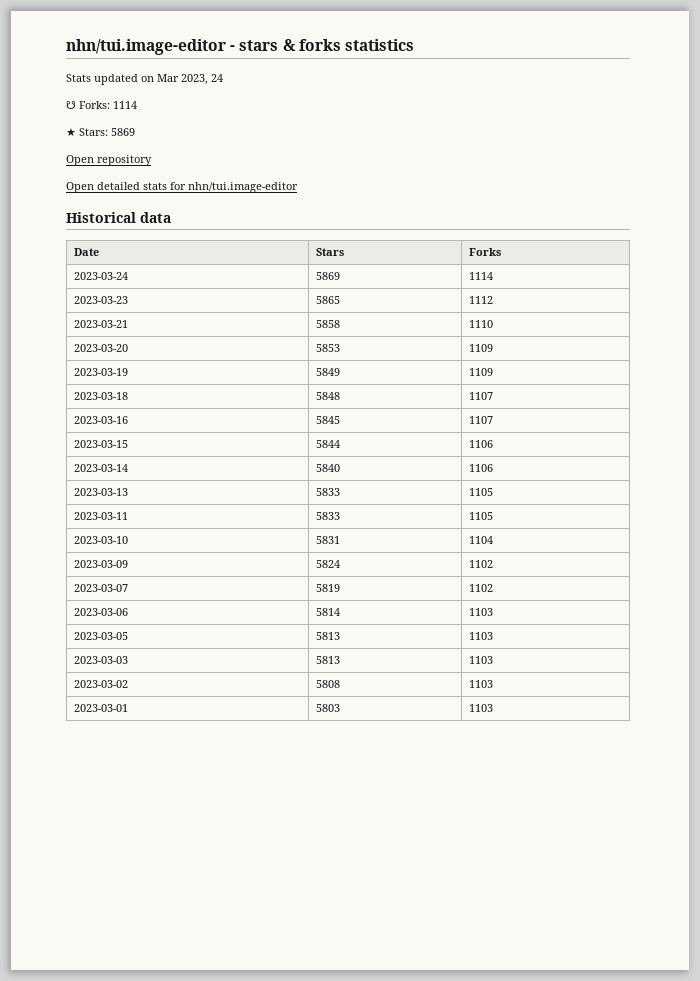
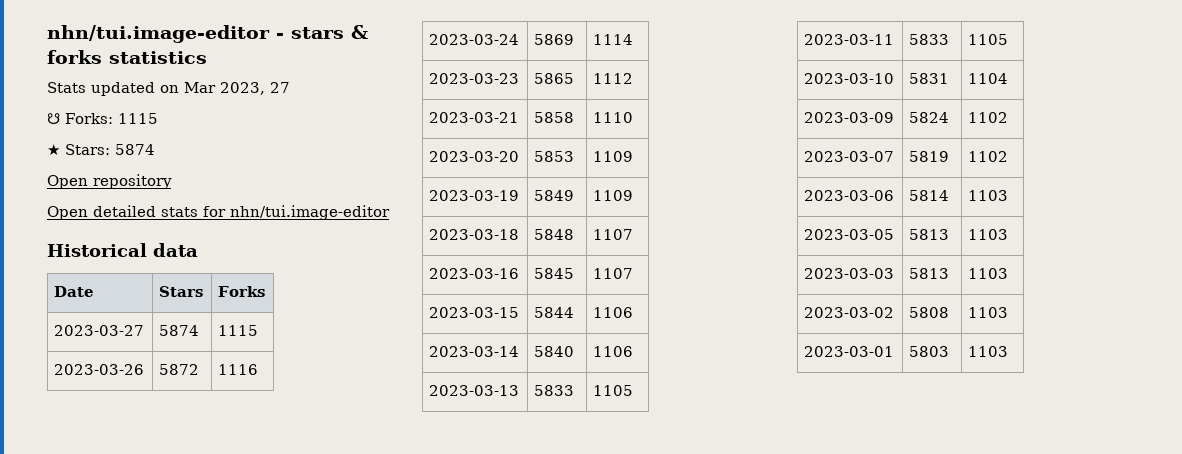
- Stats updated on Mar 2023, 24
+ Stats updated on Mar 2023, 27
- ☋ Forks: 1114
+ ☋ Forks: 1115
- ★ Stars: 5869
+ ★ Stars: 5874
+ 2023-03-27 | 5874 | 1115
+ 2023-03-26 | 5872 | 1116

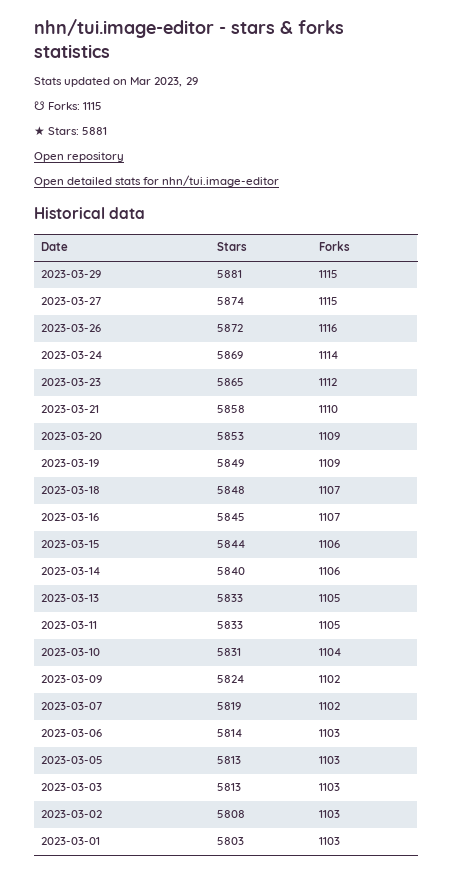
- Stats updated on Mar 2023, 27
+ Stats updated on Mar 2023, 29
- ★ Stars: 5874
+ ★ Stars: 5881
+ 2023-03-29 | 5881 | 1115

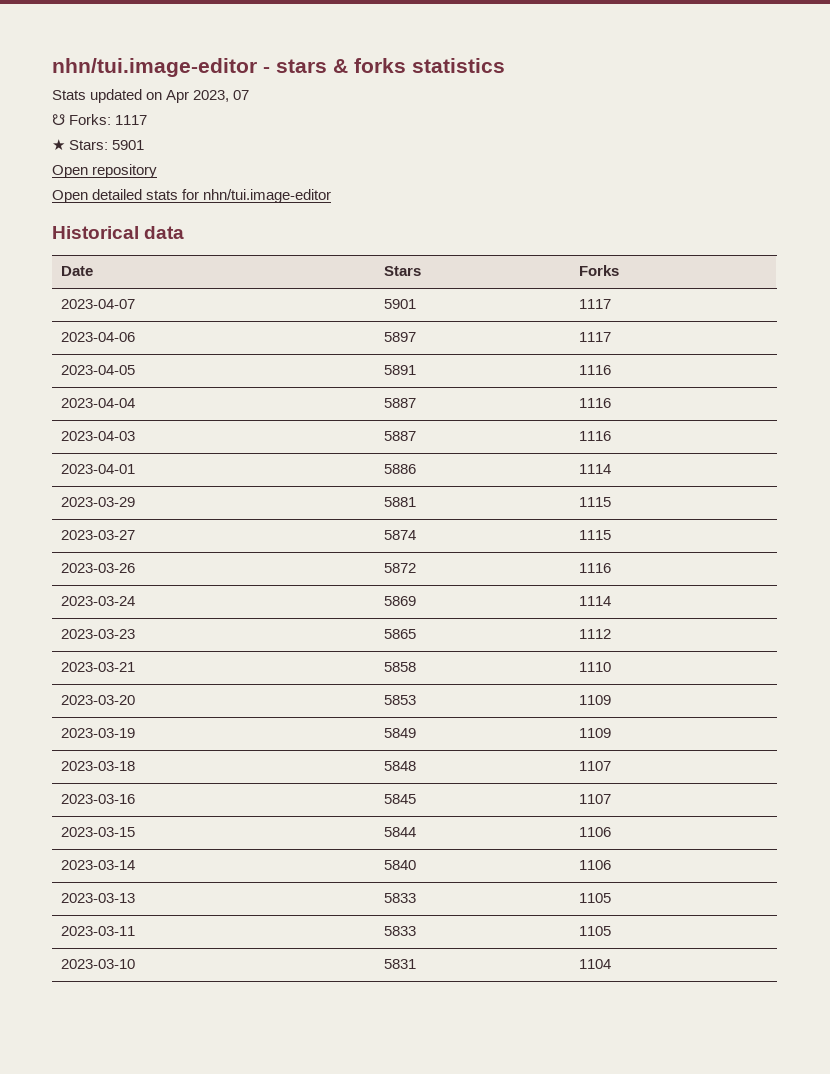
- Stats updated on Mar 2023, 29
+ Stats updated on Apr 2023, 07
- ☋ Forks: 1115
+ ☋ Forks: 1117
- ★ Stars: 5881
+ ★ Stars: 5901
+ 2023-04-07 | 5901 | 1117
+ 2023-04-06 | 5897 | 1117
+ 2023-04-05 | 5891 | 1116
+ 2023-04-04 | 5887 | 1116
+ 2023-04-03 | 5887 | 1116
+ 2023-04-01 | 5886 | 1114
- 2023-03-09 | 5824 | 1102
- 2023-03-07 | 5819 | 1102
- 2023-03-06 | 5814 | 1103
- 2023-03-05 | 5813 | 1103
- 2023-03-03 | 5813 | 1103
- 2023-03-02 | 5808 | 1103
- 2023-03-01 | 5803 | 1103

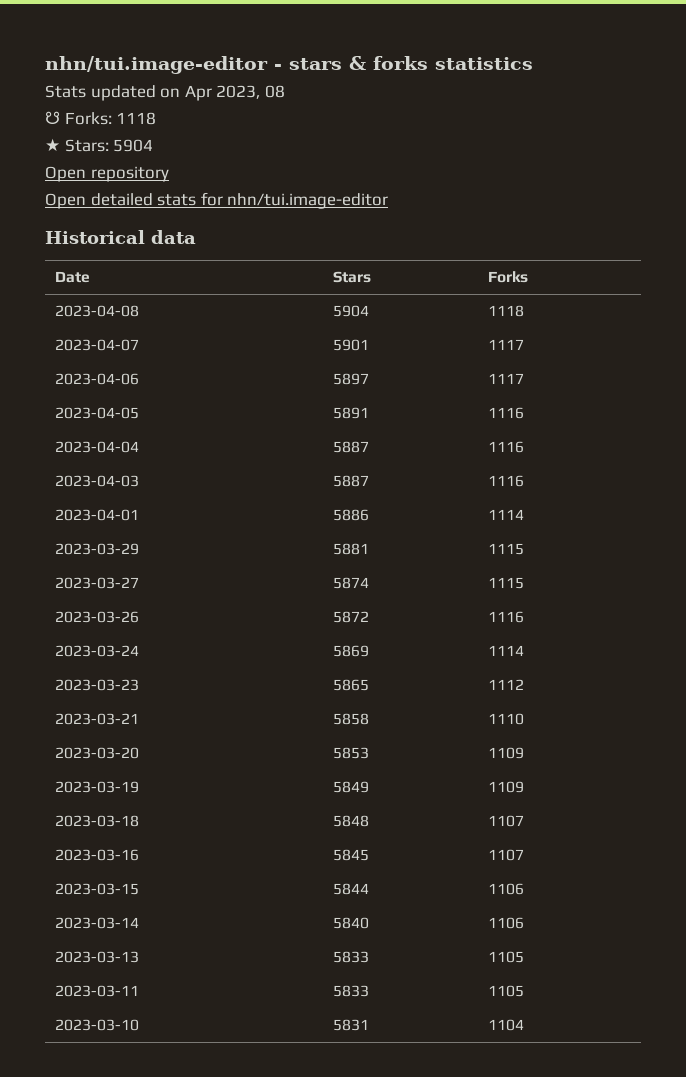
- Stats updated on Apr 2023, 07
+ Stats updated on Apr 2023, 08
- ☋ Forks: 1117
+ ☋ Forks: 1118
- ★ Stars: 5901
+ ★ Stars: 5904
+ 2023-04-08 | 5904 | 1118

